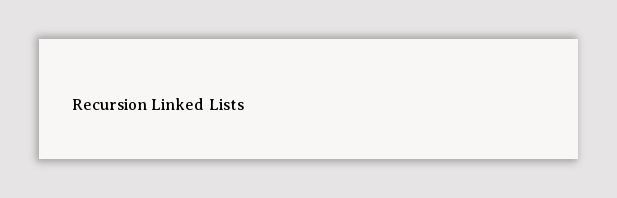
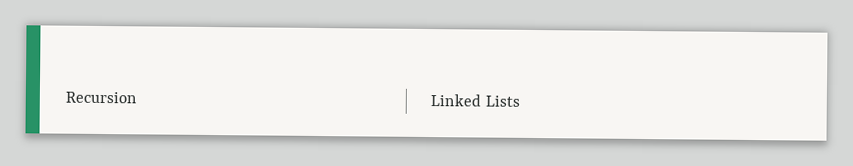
- Recursion Linked Lists
+ Recursion
+ Linked Lists

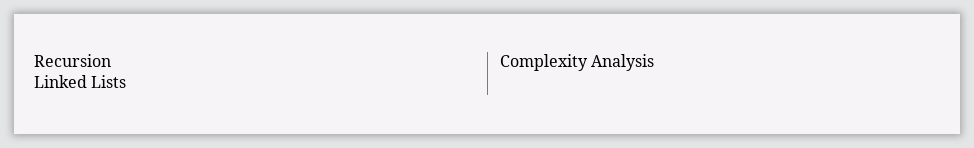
+ Complexity Analysis

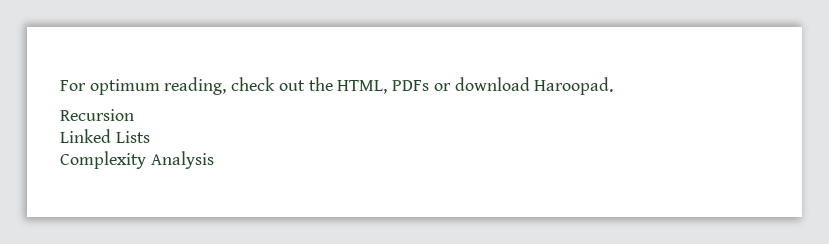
+ For optimum reading, check out the HTML, PDFs or download Haroopad.

